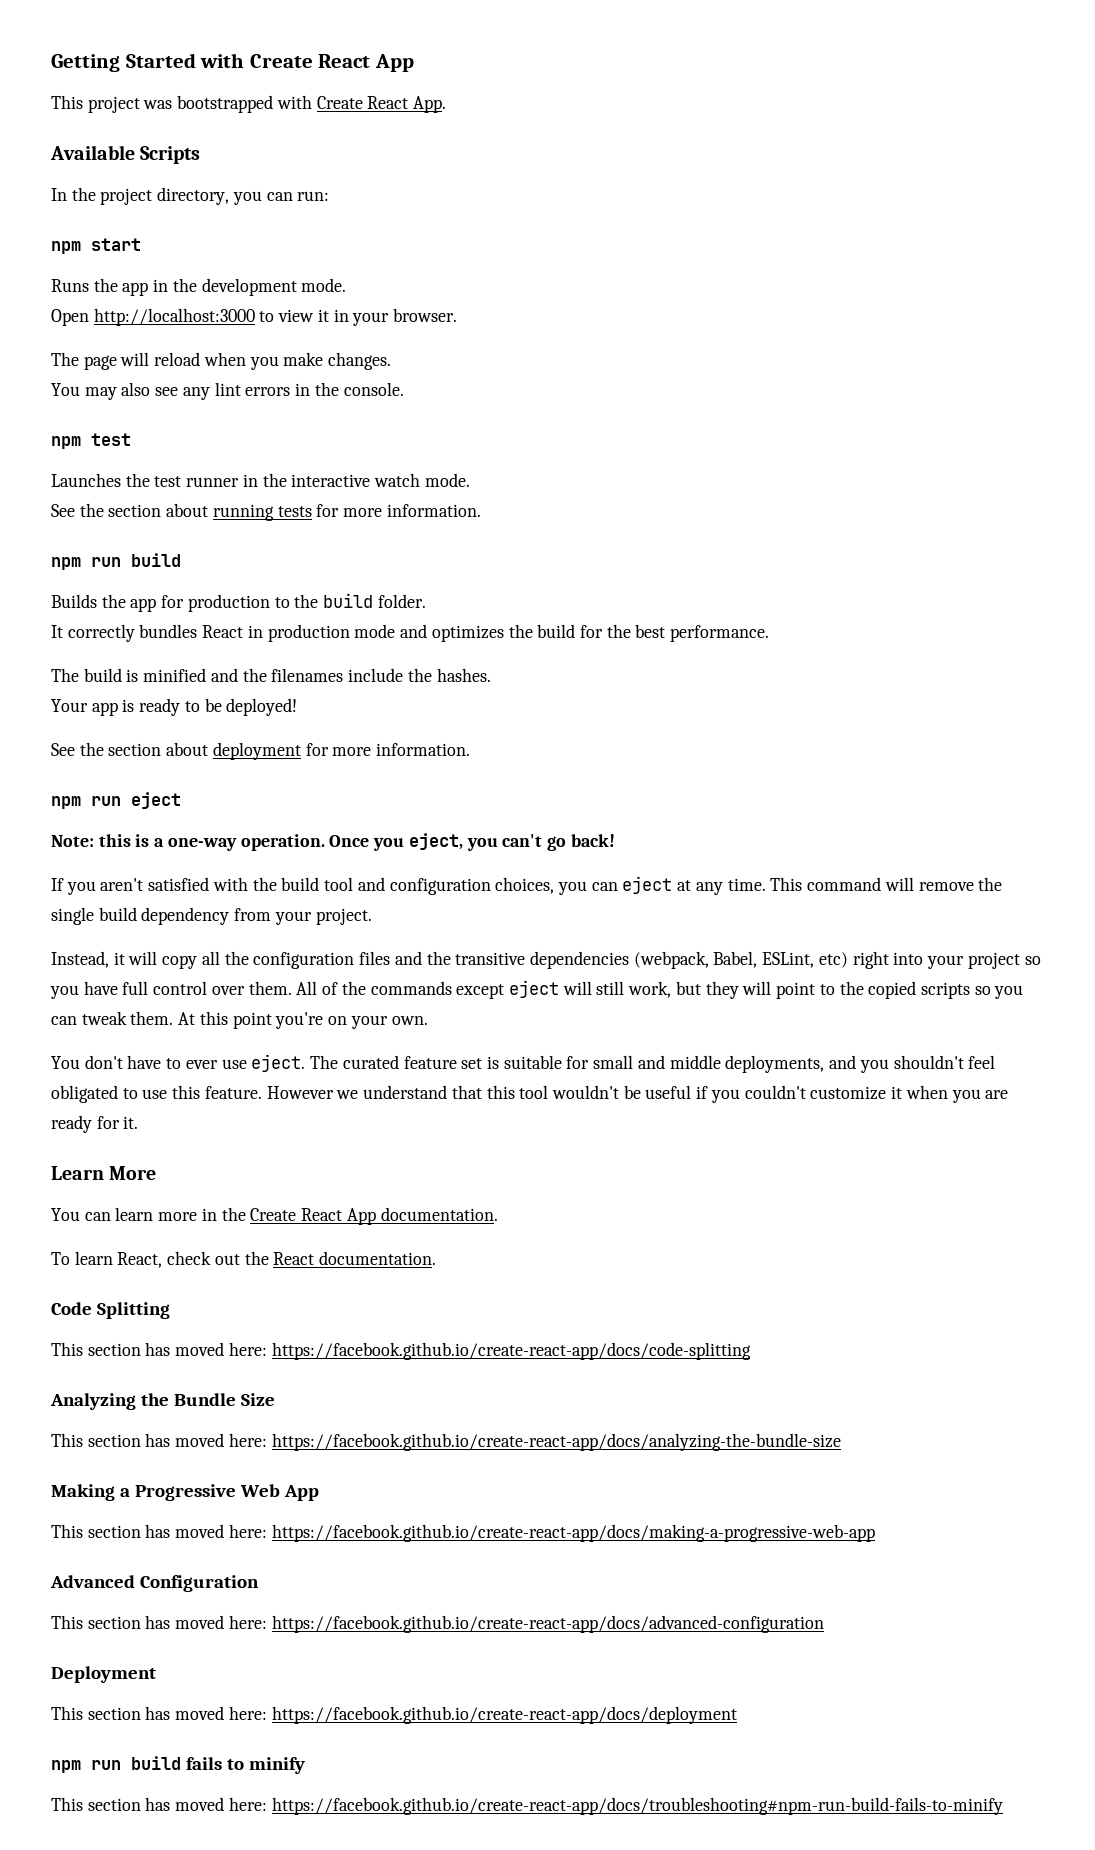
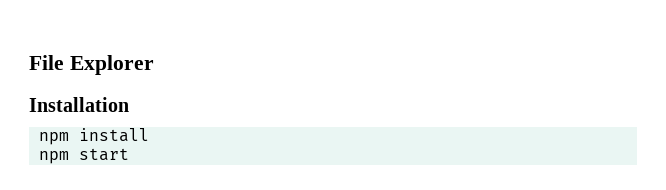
- Getting Started with Create React App
- This project was bootstrapped with Create React App.
- Available Scripts
- In the project directory, you can run:
+ File Explorer
+ Installation
+ npm install
  npm start
- Runs the app in the development mode.
- Open http://localhost:3000 to view it in your browser.
- The page will reload when you make changes.
- You may also see any lint errors in the console.
- npm test
- Launches the test runner in the interactive watch mode.
- See the section about running tests for more information.
- npm run build
- Builds the app for production to the build folder.
- It correctly bundles React in production mode and optimizes the build for the best performance.
- The build is minified and the filenames include the hashes.
- Your app is ready to be deployed!
- See the section about deployment for more information.
- npm run eject
- Note: this is a one-way operation. Once you eject, you can't go back!
- If you aren't satisfied with the build tool and configuration choices, you can eject at any time. This command will remove the single build dependency from your project.
- Instead, it will copy all the configuration files and the transitive dependencies (webpack, Babel, ESLint, etc) right into your project so you have full control over them. All of the commands except eject will still work, but they will point to the copied scripts so you can tweak them. At this point you're on your own.
- You don't have to ever use eject. The curated feature set is suitable for small and middle deployments, and you shouldn't feel obligated to use this feature. However we understand that this tool wouldn't be useful if you couldn't customize it when you are ready for it.
- Learn More
- You can learn more in the Create React App documentation.
- To learn React, check out the React documentation.
- Code Splitting
- This section has moved here: https://facebook.github.io/create-react-app/docs/code-splitting
- Analyzing the Bundle Size
- This section has moved here: https://facebook.github.io/create-react-app/docs/analyzing-the-bundle-size
- Making a Progressive Web App
- This section has moved here: https://facebook.github.io/create-react-app/docs/making-a-progressive-web-app
- Advanced Configuration
- This section has moved here: https://facebook.github.io/create-react-app/docs/advanced-configuration
- Deployment
- This section has moved here: https://facebook.github.io/create-react-app/docs/deployment
- npm run build fails to minify
- This section has moved here: https://facebook.github.io/create-react-app/docs/troubleshooting#npm-run-build-fails-to-minify

